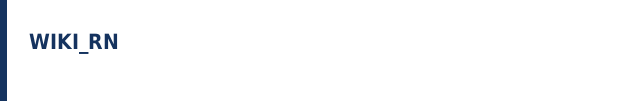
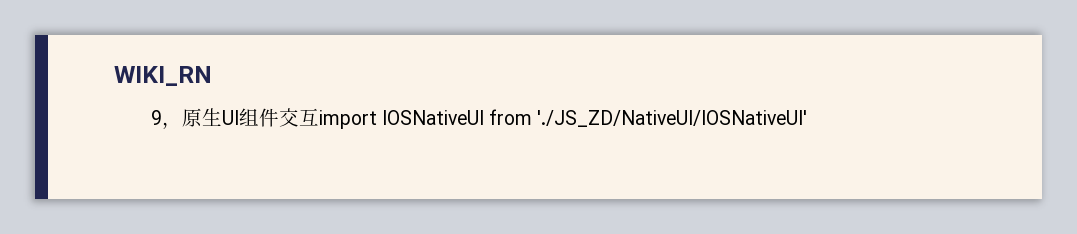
+ 9，原生UI组件交互import IOSNativeUI from './JS_ZD/NativeUI/IOSNativeUI'

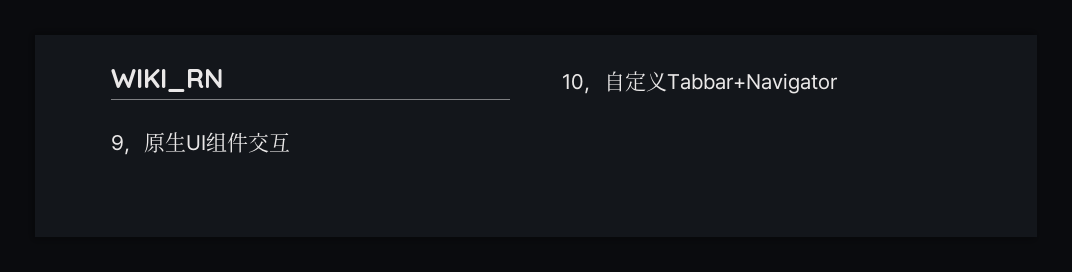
- 9，原生UI组件交互import IOSNativeUI from './JS_ZD/NativeUI/IOSNativeUI'
+ 9，原生UI组件交互
+ 10，自定义Tabbar+Navigator

